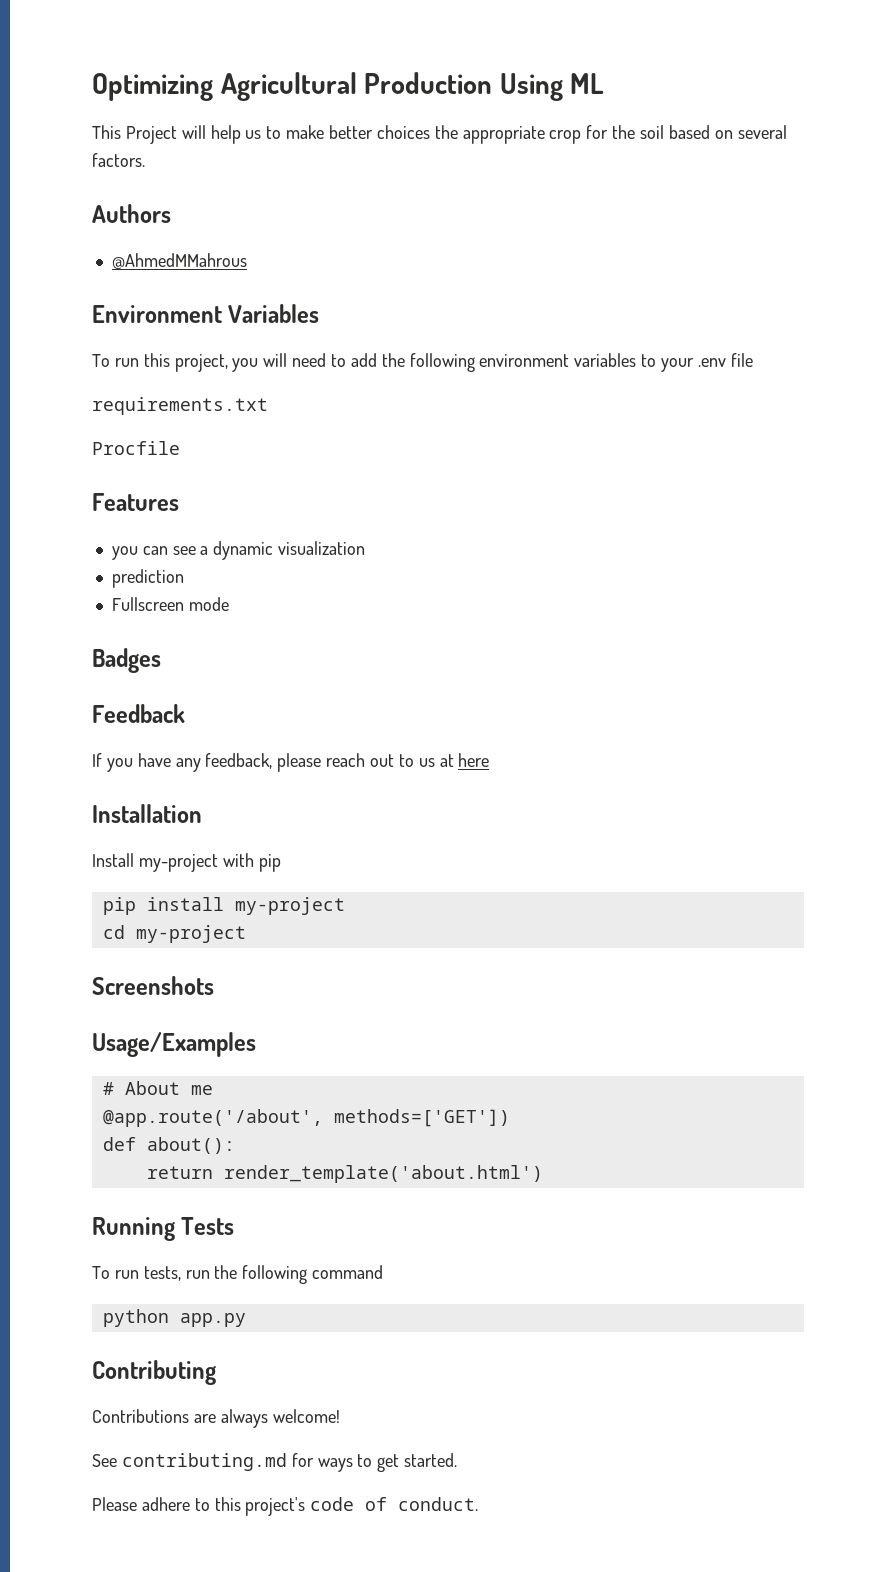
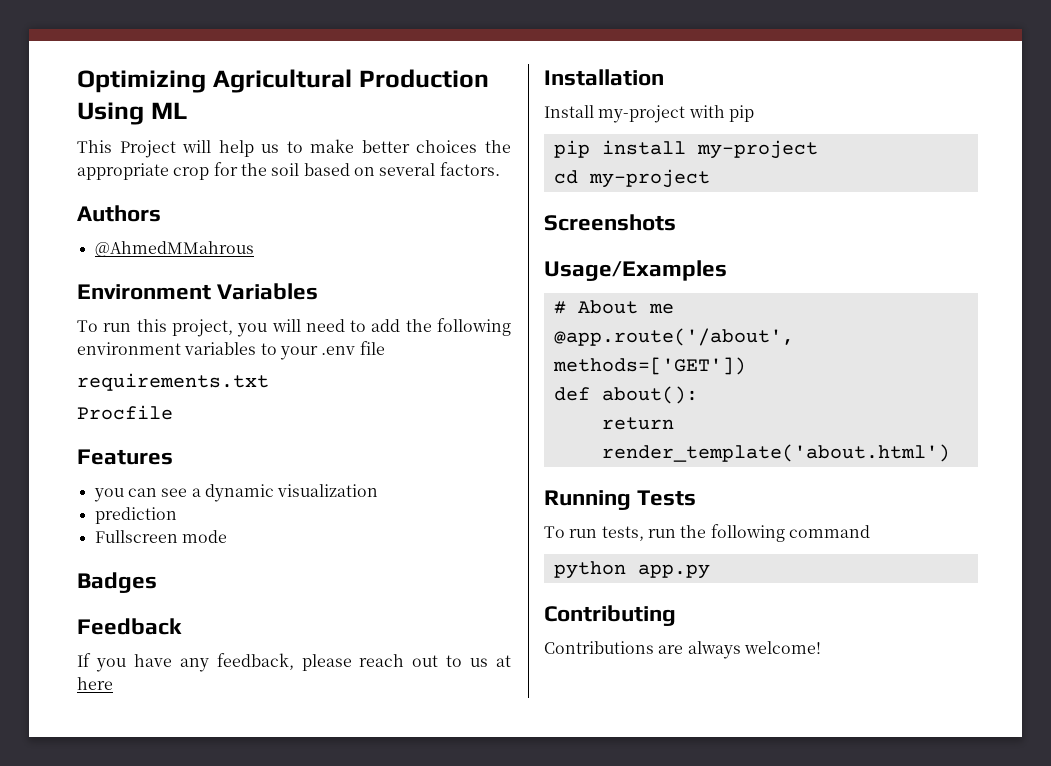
- See contributing.md for ways to get started.
- Please adhere to this project's code of conduct.

